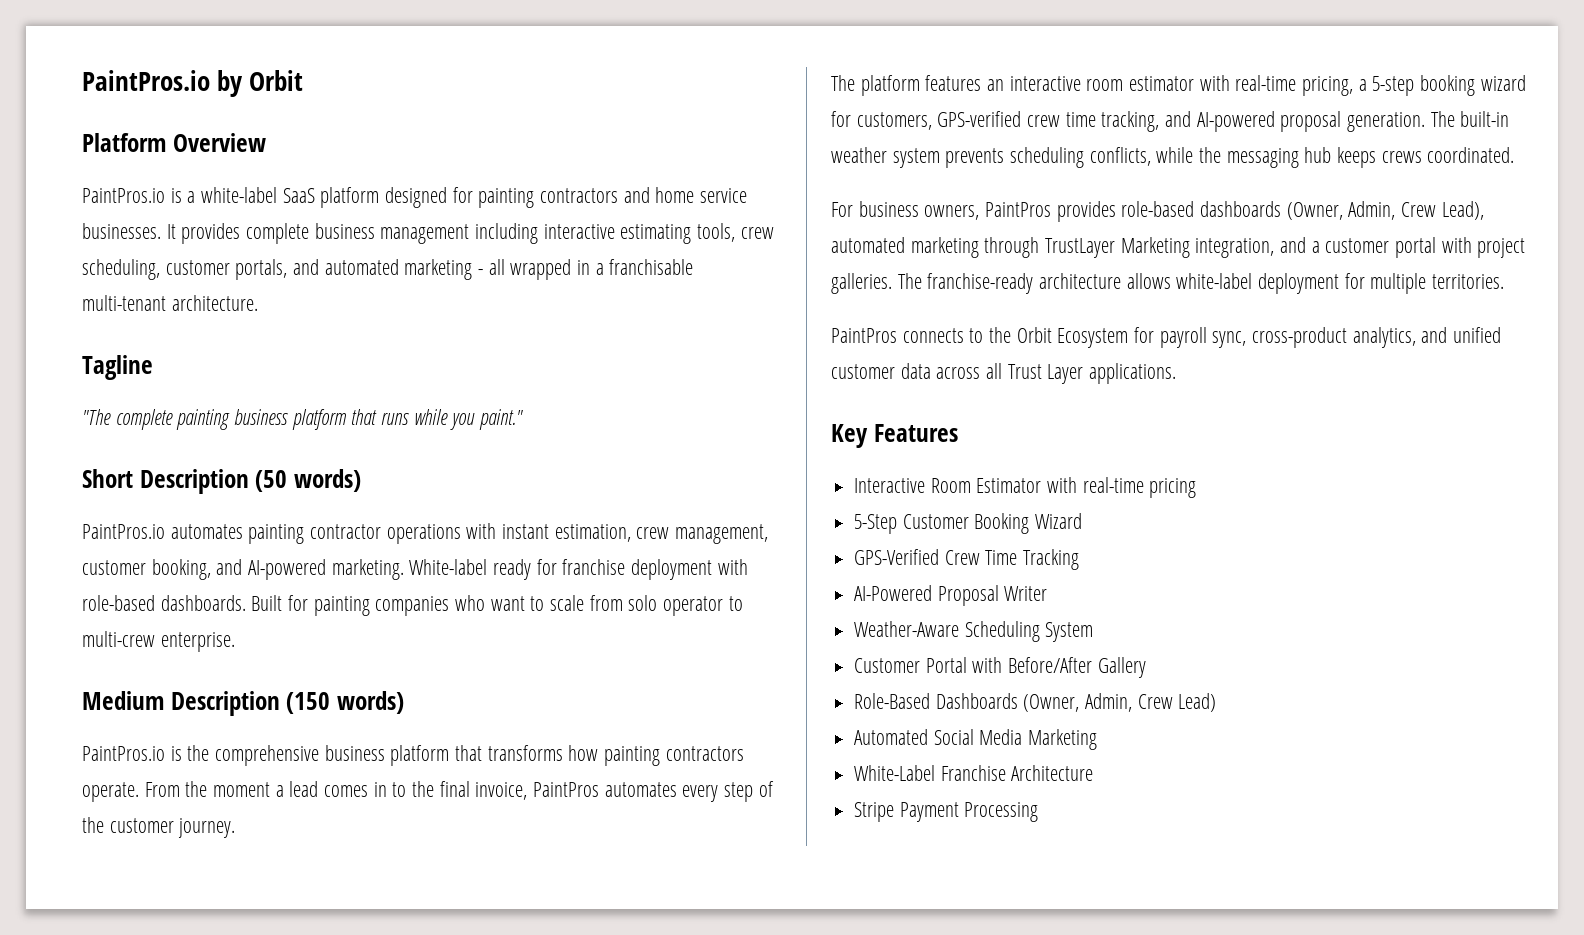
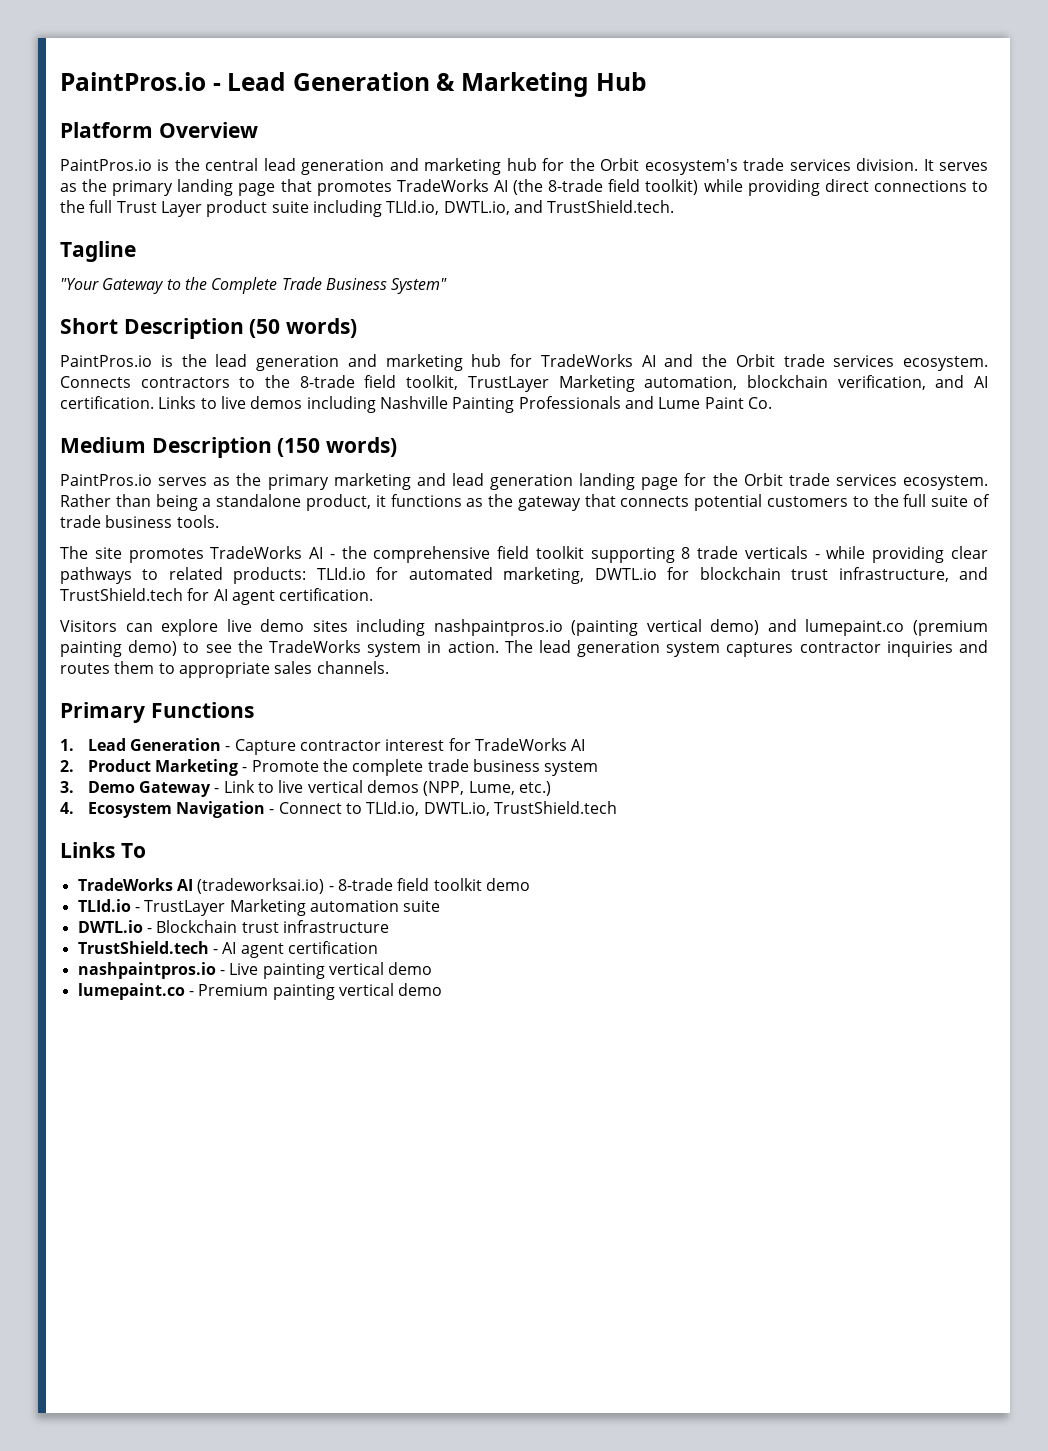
- PaintPros.io by Orbit
+ PaintPros.io - Lead Generation & Marketing Hub
  Platform Overview
- PaintPros.io is a white-label SaaS platform designed for painting contractors and home service businesses. It provides complete business management including interactive estimating tools, crew scheduling, customer portals, and automated marketing - all wrapped in a franchisable multi-tenant architecture.
+ PaintPros.io is the central lead generation and marketing hub for the Orbit ecosystem's trade services division. It serves as the primary landing page that promotes TradeWorks AI (the 8-trade field toolkit) while providing direct connections to the full Trust Layer product suite including TLId.io, DWTL.io, and TrustShield.tech.
  Tagline
- "The complete painting business platform that runs while you paint."
+ "Your Gateway to the Complete Trade Business System"
- PaintPros.io automates painting contractor operations with instant estimation, crew management, customer booking, and AI-powered marketing. White-label ready for franchise deployment with role-based dashboards. Built for painting companies who want to scale from solo operator to multi-crew enterprise.
+ PaintPros.io is the lead generation and marketing hub for TradeWorks AI and the Orbit trade services ecosystem. Connects contractors to the 8-trade field toolkit, TrustLayer Marketing automation, blockchain verification, and AI certification. Links to live demos including Nashville Painting Professionals and Lume Paint Co.
- PaintPros.io is the comprehensive business platform that transforms how painting contractors operate. From the moment a lead comes in to the final invoice, PaintPros automates every step of the customer journey.
- The platform features an interactive room estimator with real-time pricing, a 5-step booking wizard for customers, GPS-verified crew time tracking, and AI-powered proposal generation. The built-in weather system prevents scheduling conflicts, while the messaging hub keeps crews coordinated.
- For business owners, PaintPros provides role-based dashboards (Owner, Admin, Crew Lead), automated marketing through TrustLayer Marketing integration, and a customer portal with project galleries. The franchise-ready architecture allows white-label deployment for multiple territories.
- PaintPros connects to the Orbit Ecosystem for payroll sync, cross-product analytics, and unified customer data across all Trust Layer applications.
- Key Features
- Interactive Room Estimator with real-time pricing
- 5-Step Customer Booking Wizard
- GPS-Verified Crew Time Tracking
- AI-Powered Proposal Writer
- Weather-Aware Scheduling System
- Customer Portal with Before/After Gallery
- Role-Based Dashboards (Owner, Admin, Crew Lead)
- Automated Social Media Marketing
- White-Label Franchise Architecture
- Stripe Payment Processing
+ PaintPros.io serves as the primary marketing and lead generation landing page for the Orbit trade services ecosystem. Rather than being a standalone product, it functions as the gateway that connects potential customers to the full suite of trade business tools.
+ The site promotes TradeWorks AI - the comprehensive field toolkit supporting 8 trade verticals - while providing clear pathways to related products: TLId.io for automated marketing, DWTL.io for blockchain trust infrastructure, and TrustShield.tech for AI agent certification.
+ Visitors can explore live demo sites including nashpaintpros.io (painting vertical demo) and lumepaint.co (premium painting demo) to see the TradeWorks system in action. The lead generation system captures contractor inquiries and routes them to appropriate sales channels.
+ Primary Functions
+ 1. Lead Generation - Capture contractor interest for TradeWorks AI
+ 2. Product Marketing - Promote the complete trade business system
+ 3. Demo Gateway - Link to live vertical demos (NPP, Lume, etc.)
+ 4. Ecosystem Navigation - Connect to TLId.io, DWTL.io, TrustShield.tech
+ Links To
+ TradeWorks AI (tradeworksai.io) - 8-trade field toolkit demo
+ TLId.io - TrustLayer Marketing automation suite
+ DWTL.io - Blockchain trust infrastructure
+ TrustShield.tech - AI agent certification
+ nashpaintpros.io - Live painting vertical demo
+ lumepaint.co - Premium painting vertical demo

